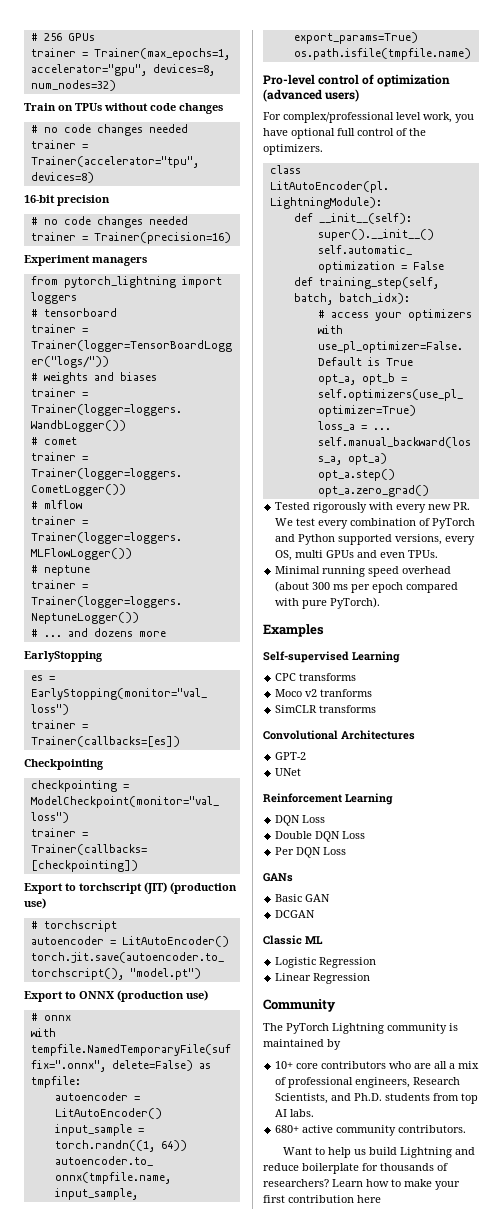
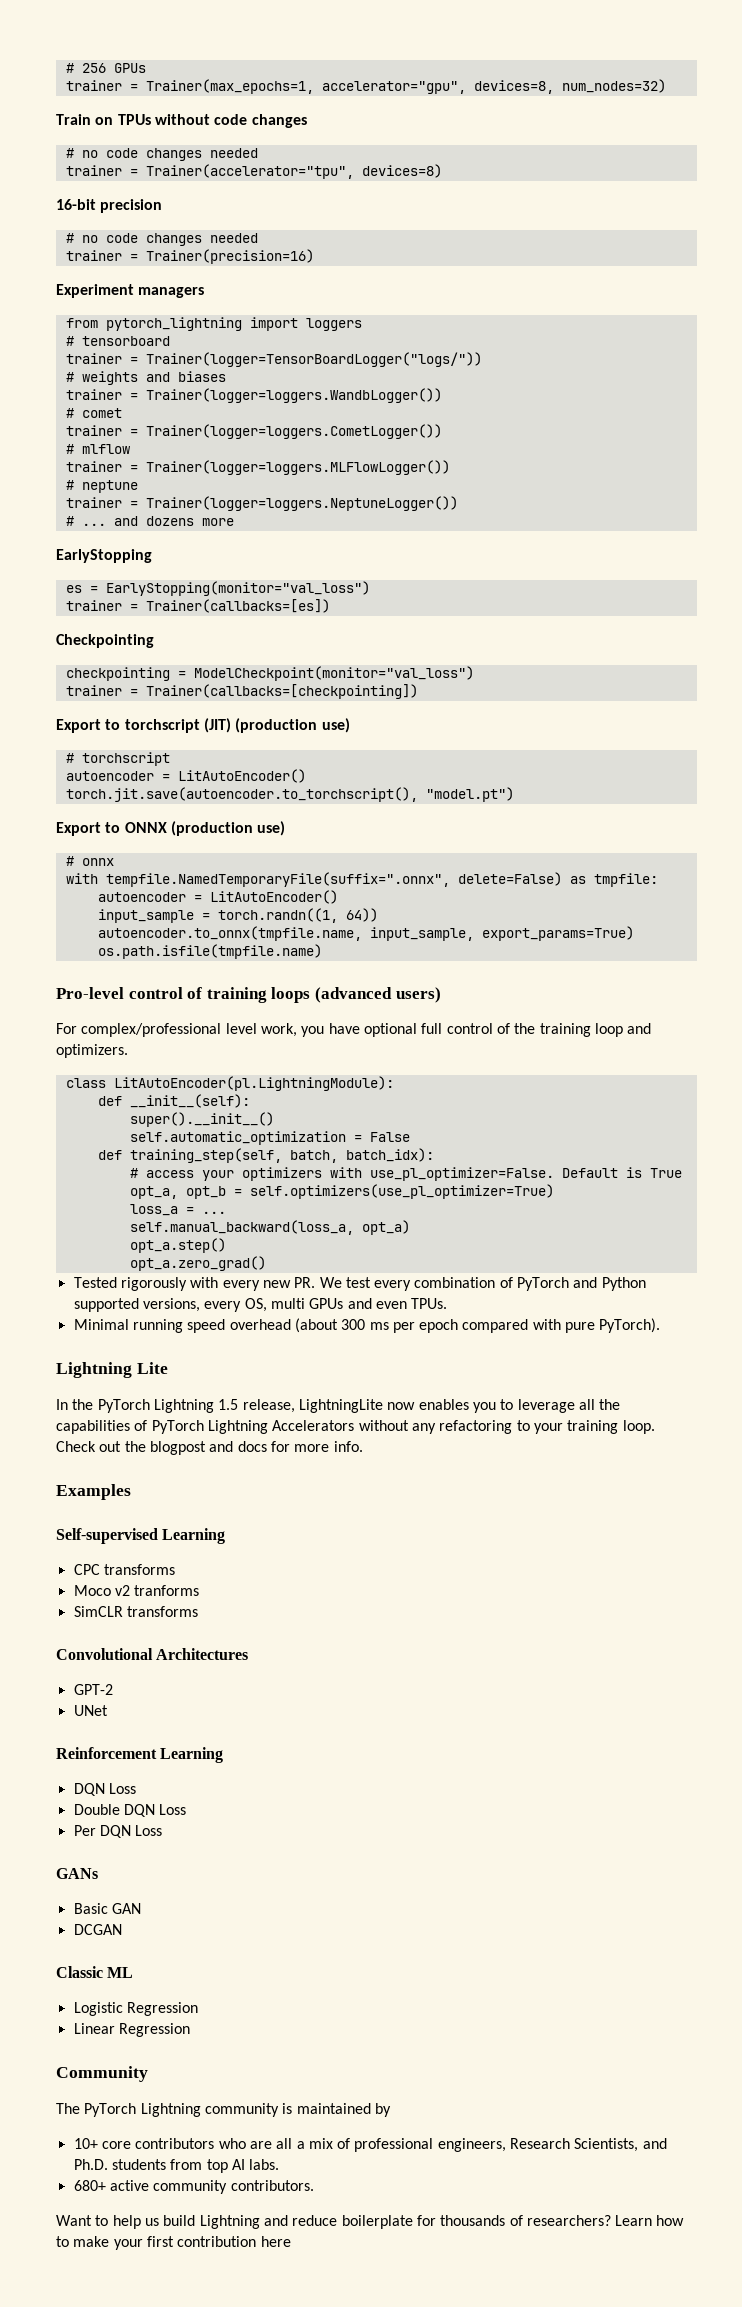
- Pro-level control of optimization (advanced users)
+ Pro-level control of training loops (advanced users)
- For complex/professional level work, you have optional full control of the optimizers.
+ For complex/professional level work, you have optional full control of the training loop and optimizers.
+ Lightning Lite
+ In the PyTorch Lightning 1.5 release, LightningLite now enables you to leverage all the capabilities of PyTorch Lightning Accelerators without any refactoring to your training loop. Check out the blogpost and docs for more info.

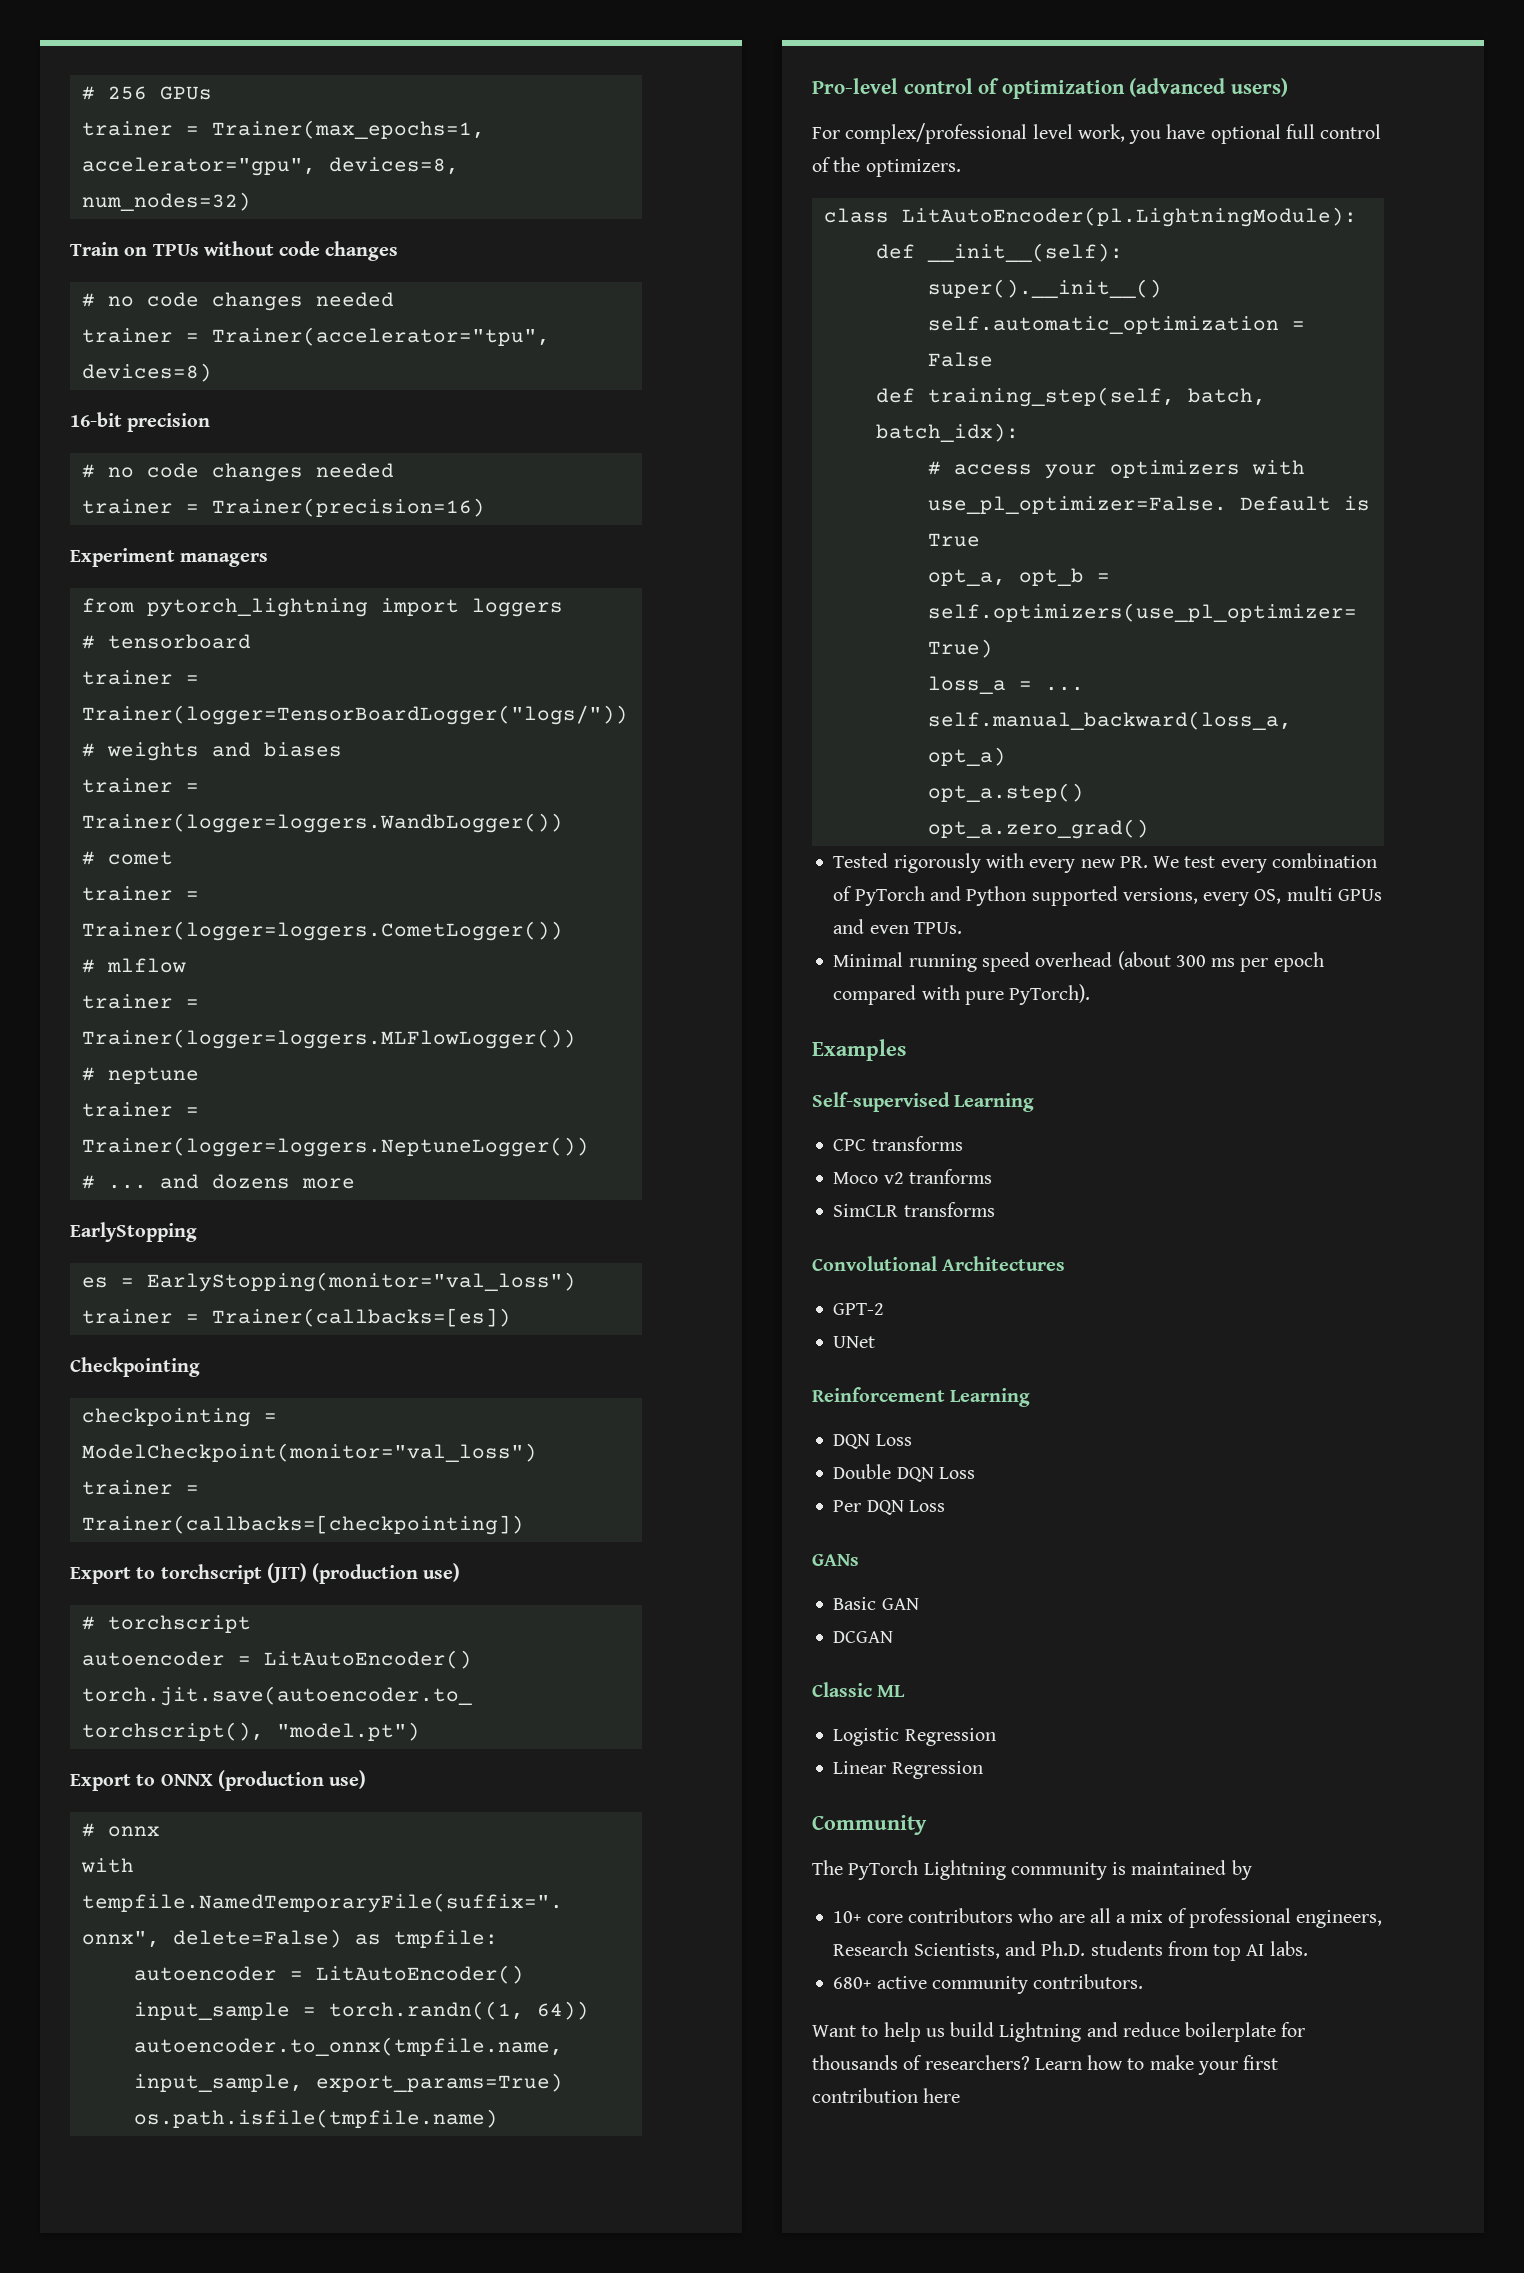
- Pro-level control of training loops (advanced users)
+ Pro-level control of optimization (advanced users)
- For complex/professional level work, you have optional full control of the training loop and optimizers.
+ For complex/professional level work, you have optional full control of the optimizers.
- Lightning Lite
- In the PyTorch Lightning 1.5 release, LightningLite now enables you to leverage all the capabilities of PyTorch Lightning Accelerators without any refactoring to your training loop. Check out the blogpost and docs for more info.

